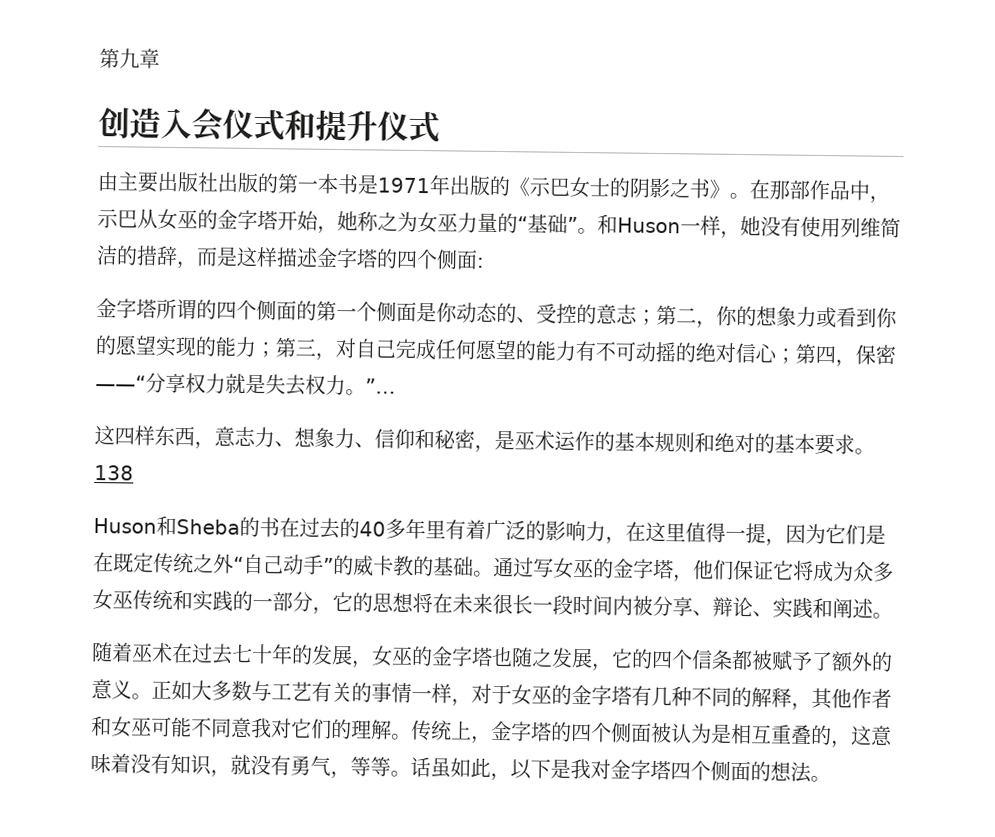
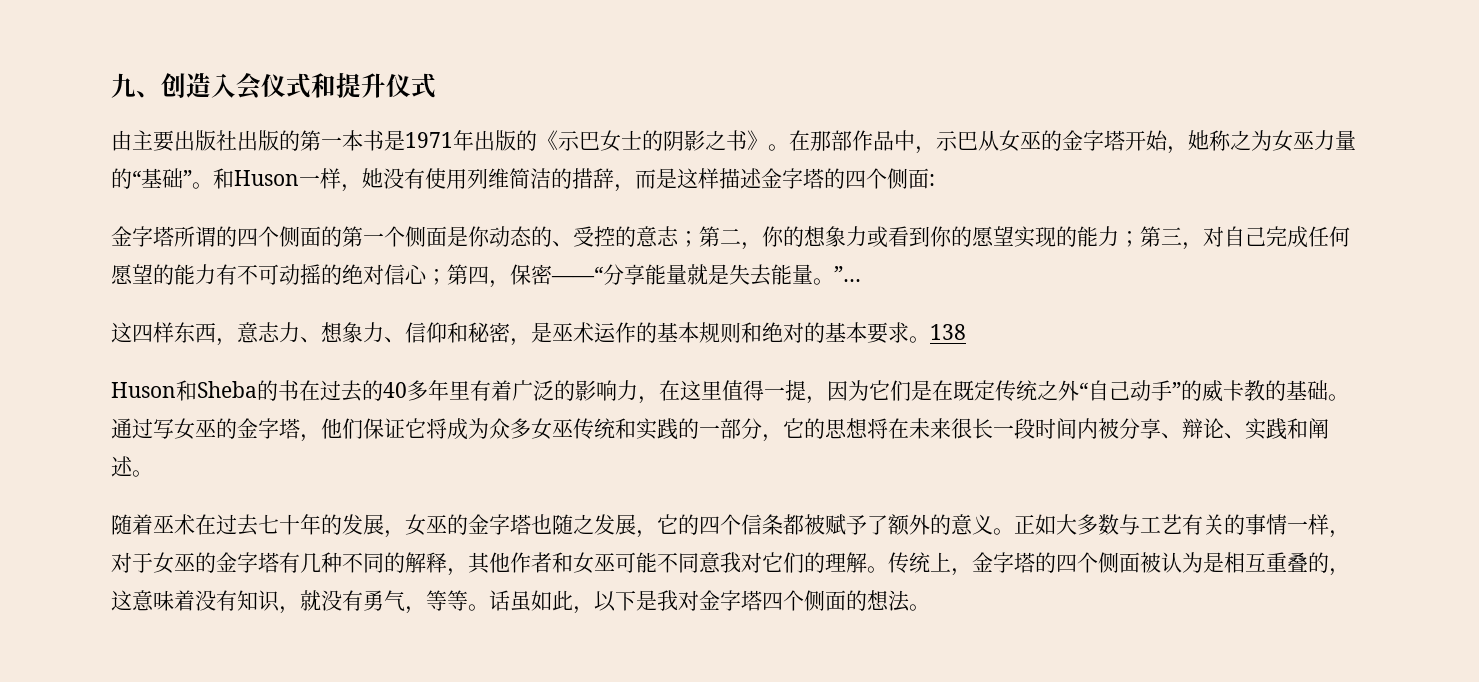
- 第九章
- 创造入会仪式和提升仪式
+ 九、创造入会仪式和提升仪式
- 金字塔所谓的四个侧面的第一个侧面是你动态的、受控的意志；第二，你的想象力或看到你的愿望实现的能力；第三，对自己完成任何愿望的能力有不可动摇的绝对信心；第四，保密——“分享权力就是失去权力。”…
+ 金字塔所谓的四个侧面的第一个侧面是你动态的、受控的意志；第二，你的想象力或看到你的愿望实现的能力；第三，对自己完成任何愿望的能力有不可动摇的绝对信心；第四，保密——“分享能量就是失去能量。”…

